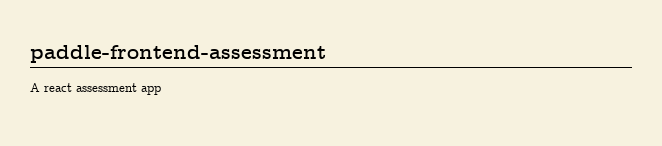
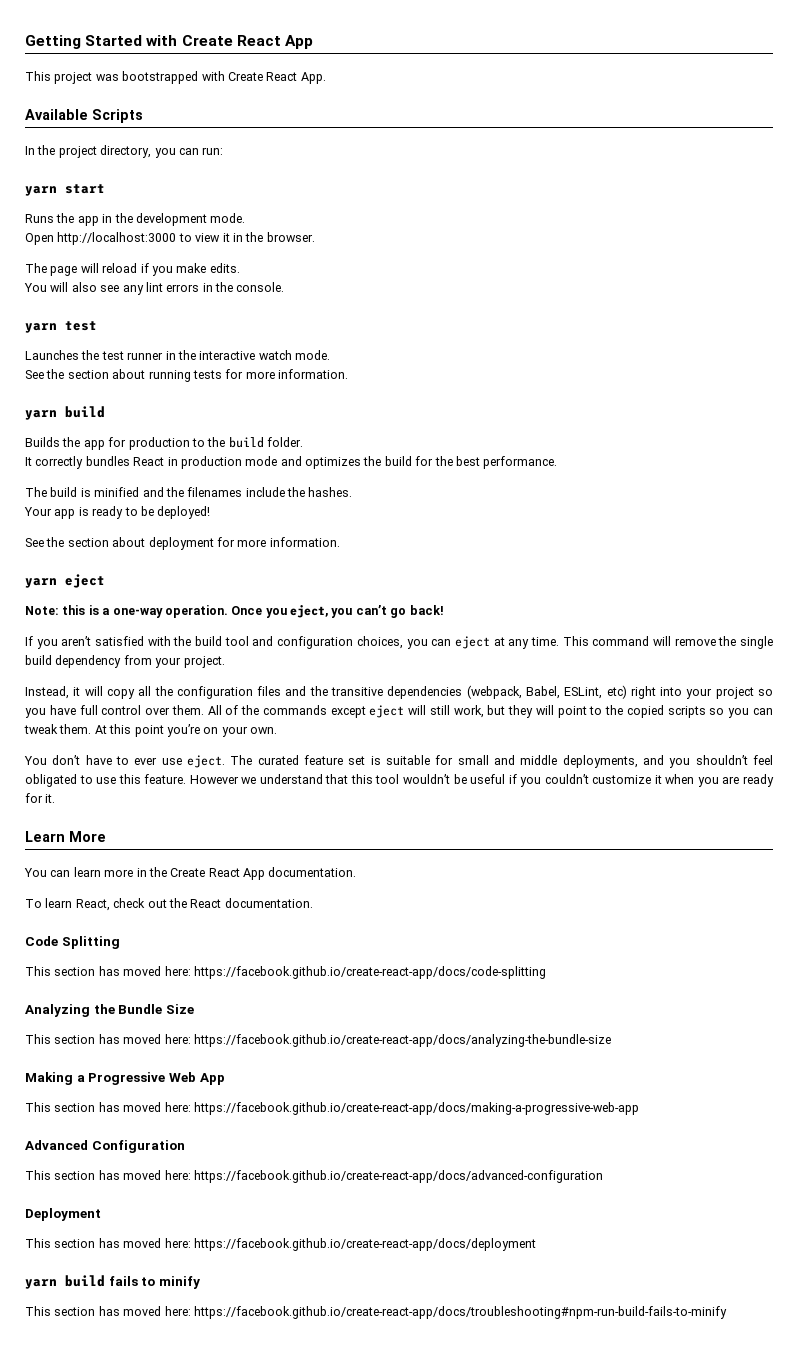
- paddle-frontend-assessment
- A react assessment app
+ Getting Started with Create React App
+ This project was bootstrapped with Create React App.
+ Available Scripts
+ In the project directory, you can run:
+ yarn start
+ Runs the app in the development mode.
+ Open http://localhost:3000 to view it in the browser.
+ The page will reload if you make edits.
+ You will also see any lint errors in the console.
+ yarn test
+ Launches the test runner in the interactive watch mode.
+ See the section about running tests for more information.
+ yarn build
+ Builds the app for production to the build folder.
+ It correctly bundles React in production mode and optimizes the build for the best performance.
+ The build is minified and the filenames include the hashes.
+ Your app is ready to be deployed!
+ See the section about deployment for more information.
+ yarn eject
+ Note: this is a one-way operation. Once you eject, you can’t go back!
+ If you aren’t satisfied with the build tool and configuration choices, you can eject at any time. This command will remove the single build dependency from your project.
+ Instead, it will copy all the configuration files and the transitive dependencies (webpack, Babel, ESLint, etc) right into your project so you have full control over them. All of the commands except eject will still work, but they will point to the copied scripts so you can tweak them. At this point you’re on your own.
+ You don’t have to ever use eject. The curated feature set is suitable for small and middle deployments, and you shouldn’t feel obligated to use this feature. However we understand that this tool wouldn’t be useful if you couldn’t customize it when you are ready for it.
+ Learn More
+ You can learn more in the Create React App documentation.
+ To learn React, check out the React documentation.
+ Code Splitting
+ This section has moved here: https://facebook.github.io/create-react-app/docs/code-splitting
+ Analyzing the Bundle Size
+ This section has moved here: https://facebook.github.io/create-react-app/docs/analyzing-the-bundle-size
+ Making a Progressive Web App
+ This section has moved here: https://facebook.github.io/create-react-app/docs/making-a-progressive-web-app
+ Advanced Configuration
+ This section has moved here: https://facebook.github.io/create-react-app/docs/advanced-configuration
+ Deployment
+ This section has moved here: https://facebook.github.io/create-react-app/docs/deployment
+ yarn build fails to minify
+ This section has moved here: https://facebook.github.io/create-react-app/docs/troubleshooting#npm-run-build-fails-to-minify

